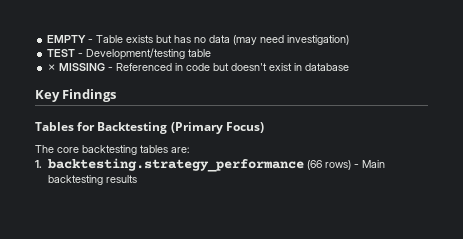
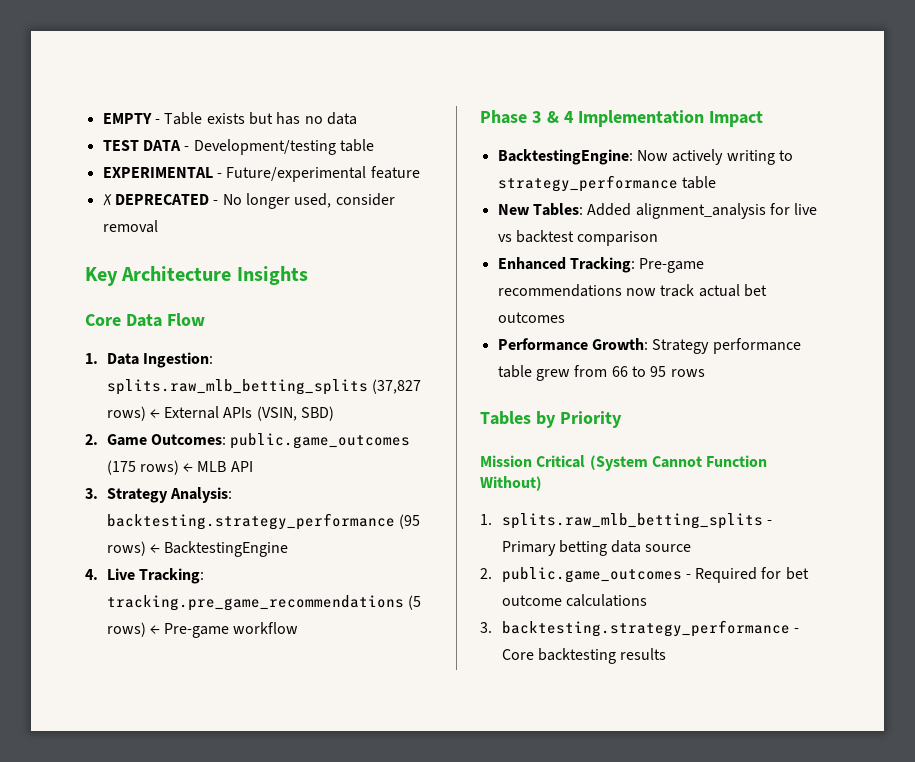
- EMPTY - Table exists but has no data (may need investigation)
+ EMPTY - Table exists but has no data
- TEST - Development/testing table
+ TEST DATA - Development/testing table
- ✗ MISSING - Referenced in code but doesn't exist in database
- Key Findings
- Tables for Backtesting (Primary Focus)
- The core backtesting tables are:
- 1. backtesting.strategy_performance (66 rows) - Main backtesting results
+ EXPERIMENTAL - Future/experimental feature
+ ✗ DEPRECATED - No longer used, consider removal
+ Key Architecture Insights
+ Core Data Flow
+ 1. Data Ingestion: splits.raw_mlb_betting_splits (37,827 rows) ← External APIs (VSIN, SBD)
+ 2. Game Outcomes: public.game_outcomes (175 rows) ← MLB API
+ 3. Strategy Analysis: backtesting.strategy_performance (95 rows) ← BacktestingEngine
+ 4. Live Tracking: tracking.pre_game_recommendations (5 rows) ← Pre-game workflow
+ Phase 3 & 4 Implementation Impact
+ BacktestingEngine: Now actively writing to strategy_performance table
+ New Tables: Added alignment_analysis for live vs backtest comparison
+ Enhanced Tracking: Pre-game recommendations now track actual bet outcomes
+ Performance Growth: Strategy performance table grew from 66 to 95 rows
+ Tables by Priority
+ Mission Critical (System Cannot Function Without)
+ 1. splits.raw_mlb_betting_splits - Primary betting data source
+ 2. public.game_outcomes - Required for bet outcome calculations
+ 3. backtesting.strategy_performance - Core backtesting results

